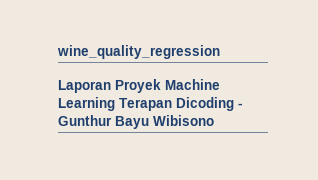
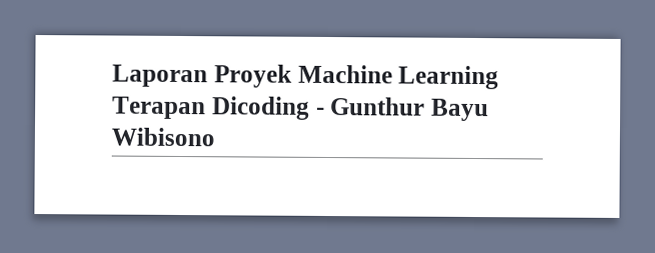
- wine_quality_regression

